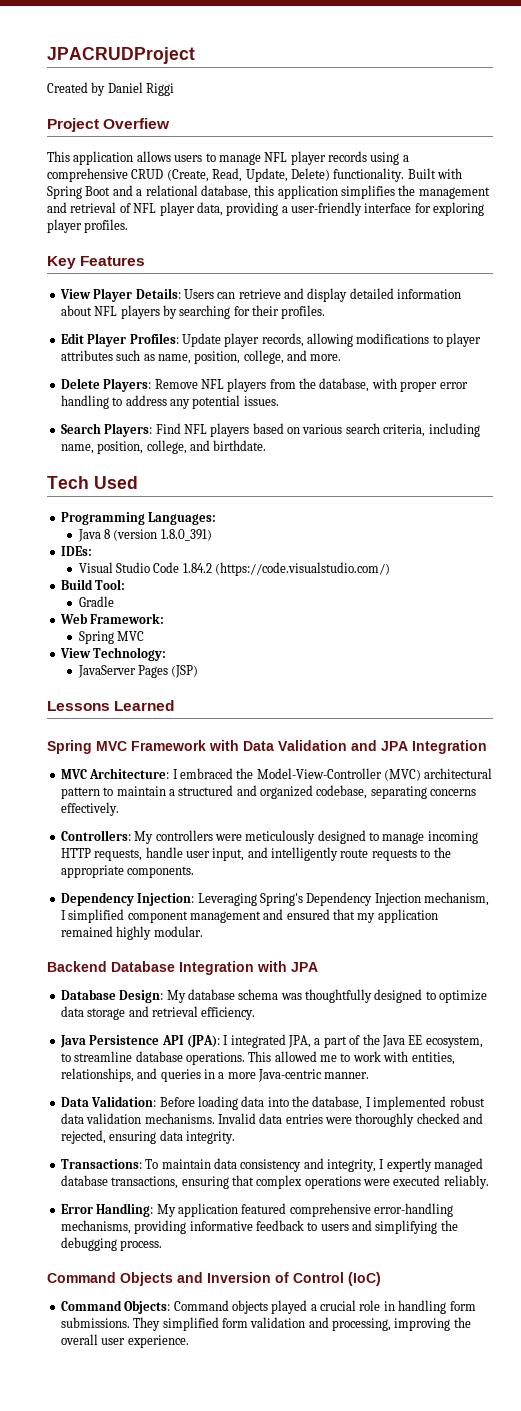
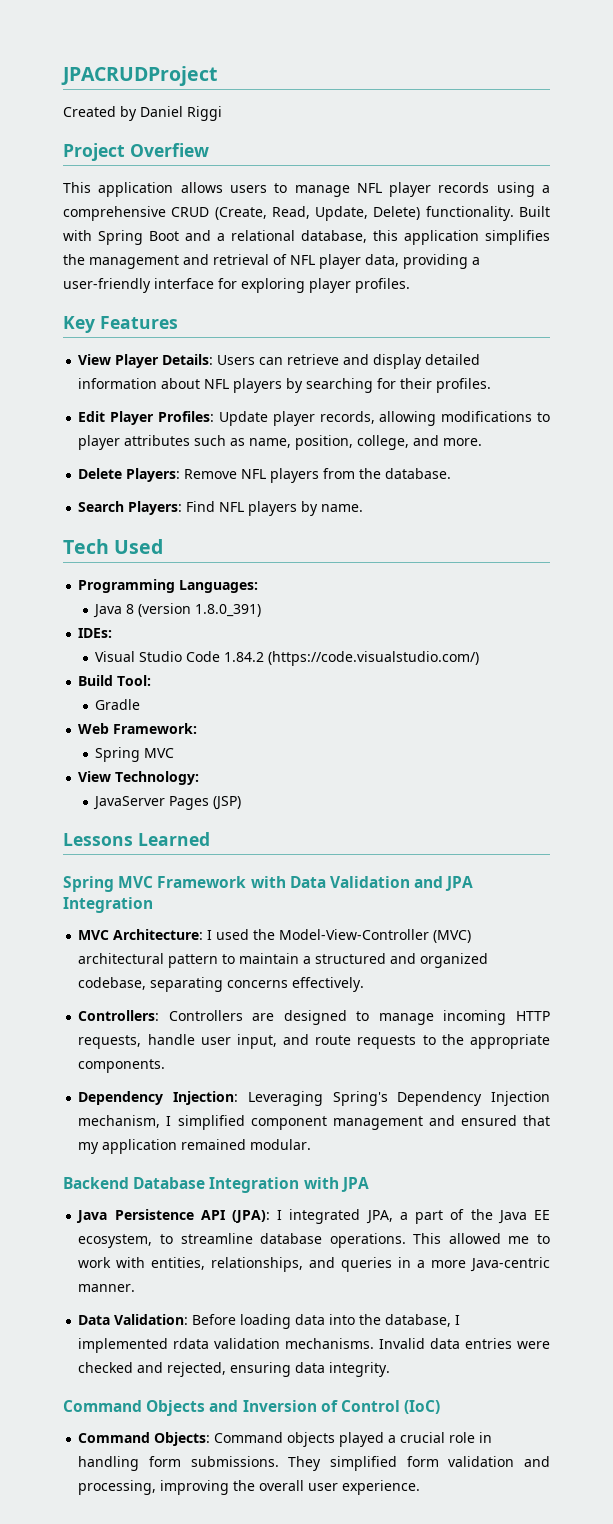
- Delete Players: Remove NFL players from the database, with proper error handling to address any potential issues.
+ Delete Players: Remove NFL players from the database.
- Search Players: Find NFL players based on various search criteria, including name, position, college, and birthdate.
+ Search Players: Find NFL players by name.
- MVC Architecture: I embraced the Model-View-Controller (MVC) architectural pattern to maintain a structured and organized codebase, separating concerns effectively.
+ MVC Architecture: I used the Model-View-Controller (MVC) architectural pattern to maintain a structured and organized codebase, separating concerns effectively.
- Controllers: My controllers were meticulously designed to manage incoming HTTP requests, handle user input, and intelligently route requests to the appropriate components.
+ Controllers: Controllers are designed to manage incoming HTTP requests, handle user input, and route requests to the appropriate components.
- Dependency Injection: Leveraging Spring's Dependency Injection mechanism, I simplified component management and ensured that my application remained highly modular.
+ Dependency Injection: Leveraging Spring's Dependency Injection mechanism, I simplified component management and ensured that my application remained modular.
- Database Design: My database schema was thoughtfully designed to optimize data storage and retrieval efficiency.
- Data Validation: Before loading data into the database, I implemented robust data validation mechanisms.
+ Data Validation: Before loading data into the database, I implemented rdata validation mechanisms.
- Invalid data entries were thoroughly checked and rejected, ensuring data integrity.
+ Invalid data entries were checked and rejected, ensuring data integrity.
- Transactions: To maintain data consistency and integrity, I expertly managed database transactions, ensuring that complex operations were executed reliably.
- Error Handling: My application featured comprehensive error-handling mechanisms, providing informative feedback to users and simplifying the debugging process.

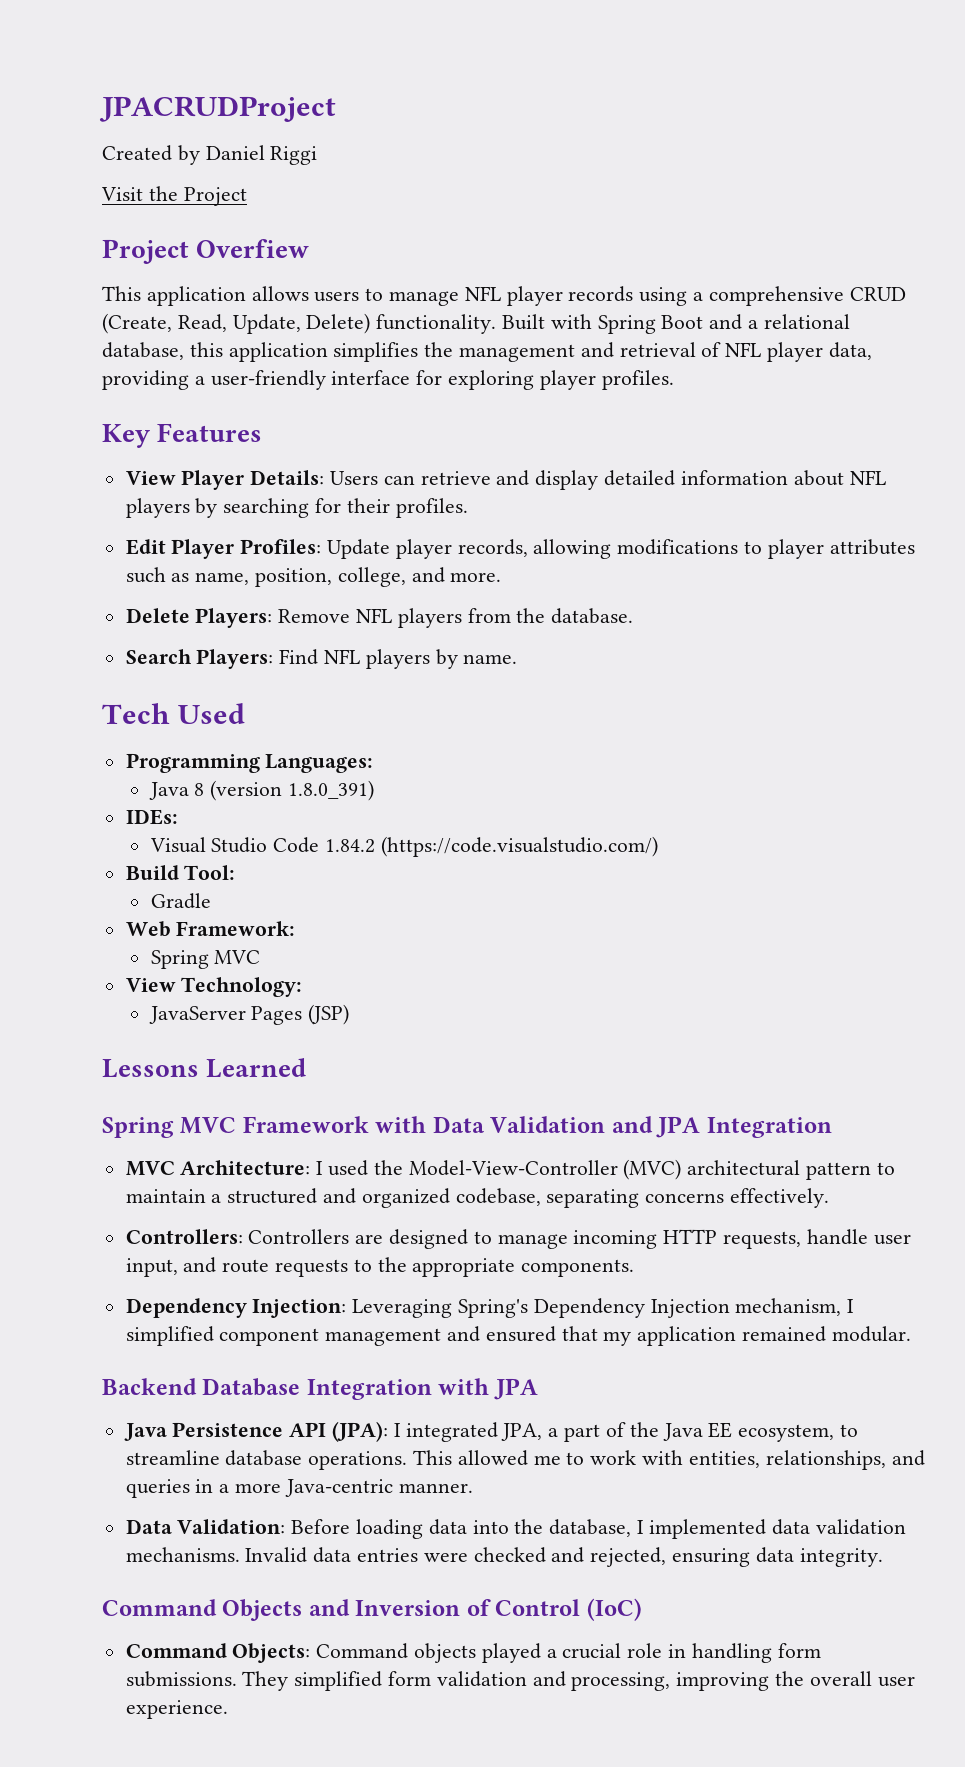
+ Visit the Project
- Data Validation: Before loading data into the database, I implemented rdata validation mechanisms.
+ Data Validation: Before loading data into the database, I implemented data validation mechanisms.

